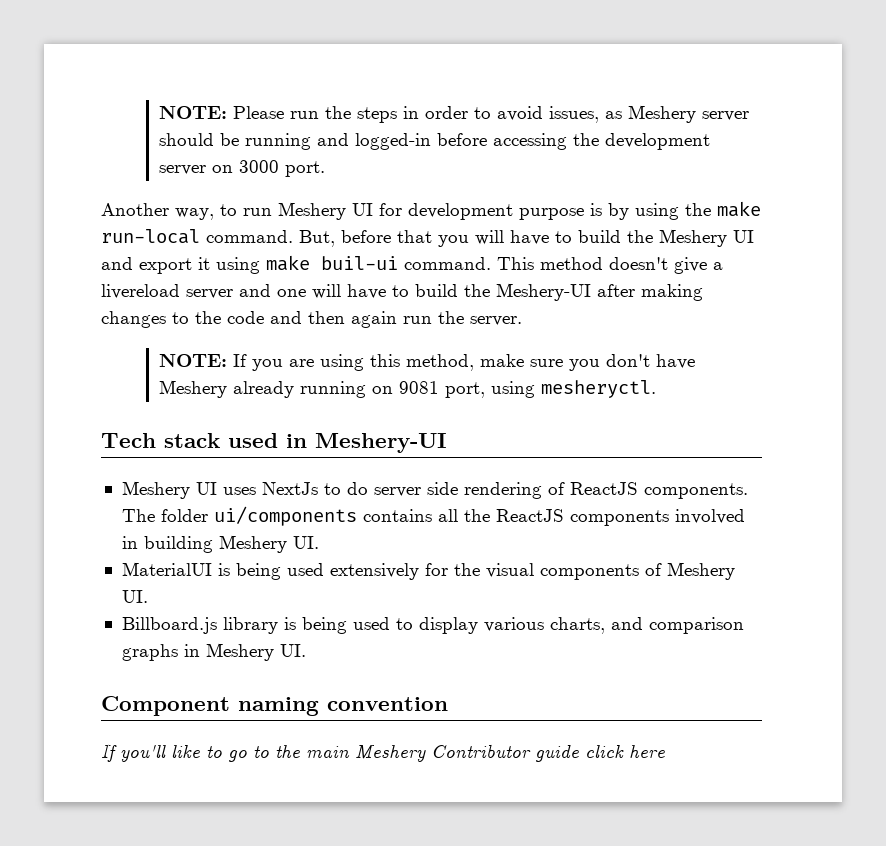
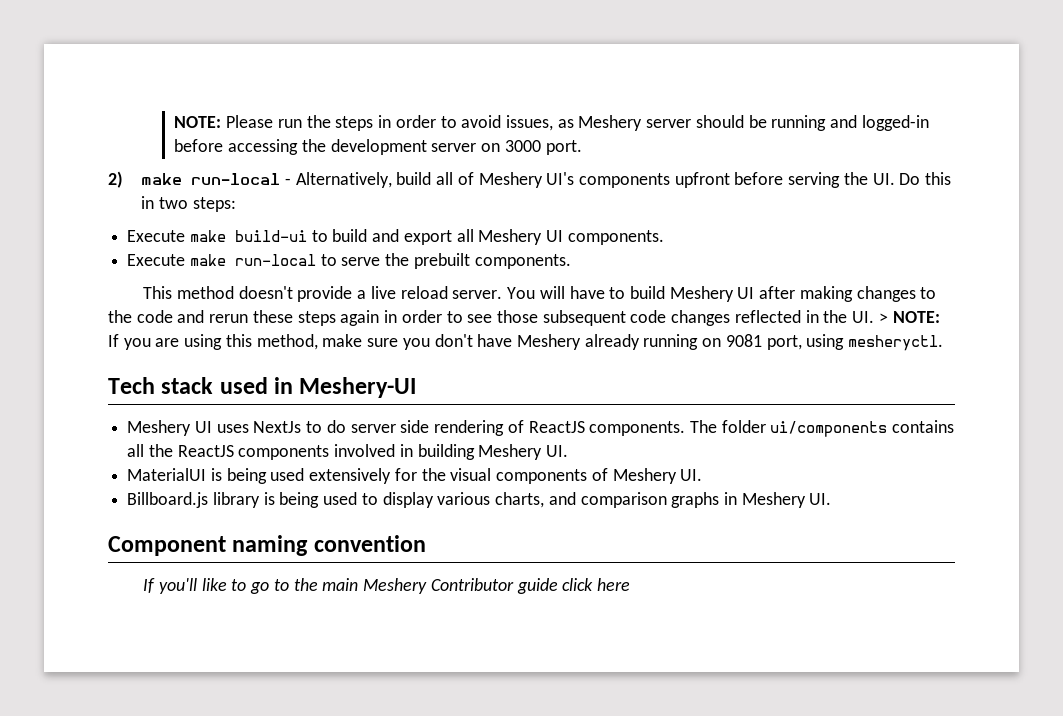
- Another way, to run Meshery UI for development purpose is by using the make run-local command. But, before that you will have to build the Meshery UI and export it using make buil-ui command. This method doesn't give a livereload server and one will have to build the Meshery-UI after making changes to the code and then again run the server.
- NOTE: If you are using this method, make sure you don't have Meshery already running on 9081 port, using mesheryctl.
+ 2) make run-local - Alternatively, build all of Meshery UI's components upfront before serving the UI. Do this in two steps:
+ Execute make build-ui to build and export all Meshery UI components.
+ Execute make run-local to serve the prebuilt components.
+ This method doesn't provide a live reload server. You will have to build Meshery UI after making changes to the code and rerun these steps again in order to see those subsequent code changes reflected in the UI. > NOTE: If you are using this method, make sure you don't have Meshery already running on 9081 port, using mesheryctl.

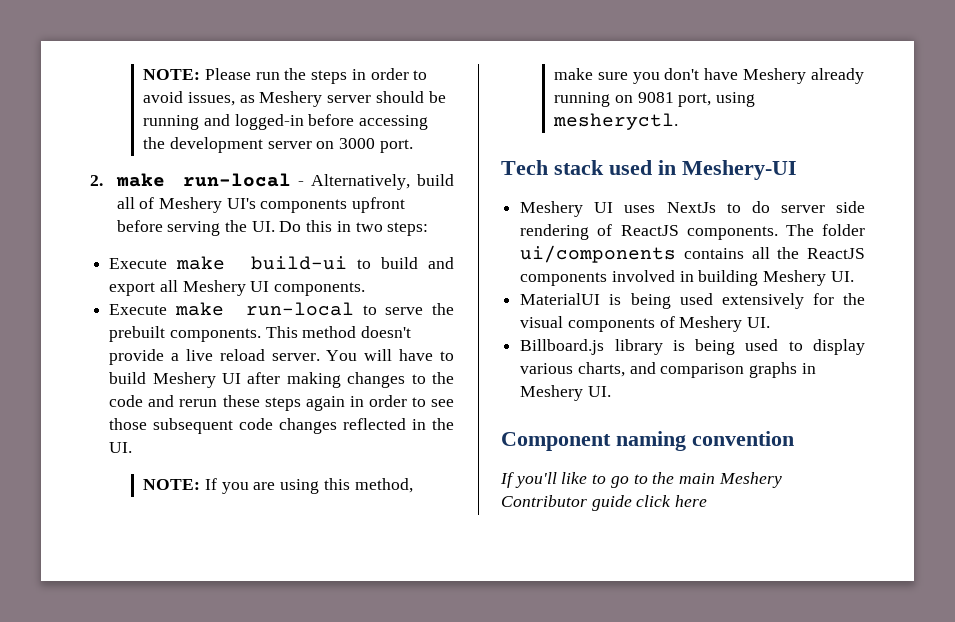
- 2) make run-local - Alternatively, build all of Meshery UI's components upfront before serving the UI. Do this in two steps:
+ 2. make run-local - Alternatively, build all of Meshery UI's components upfront before serving the UI. Do this in two steps:
- Execute make run-local to serve the prebuilt components.
- This method doesn't provide a live reload server.
+ Execute make run-local to serve the prebuilt components. This method doesn't provide a live reload server.
- You will have to build Meshery UI after making changes to the code and rerun these steps again in order to see those subsequent code changes reflected in the UI. > NOTE: If you are using this method, make sure you don't have Meshery already running on 9081 port, using mesheryctl.
+ You will have to build Meshery UI after making changes to the code and rerun these steps again in order to see those subsequent code changes reflected in the UI.
+ NOTE: If you are using this method, make sure you don't have Meshery already running on 9081 port, using mesheryctl.

